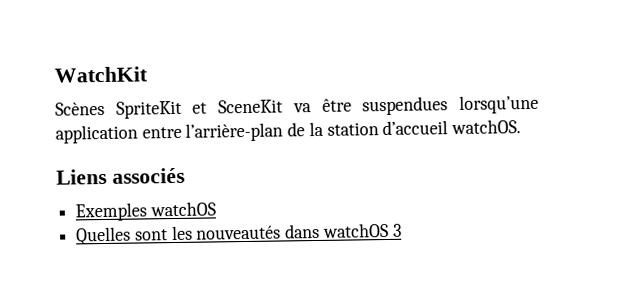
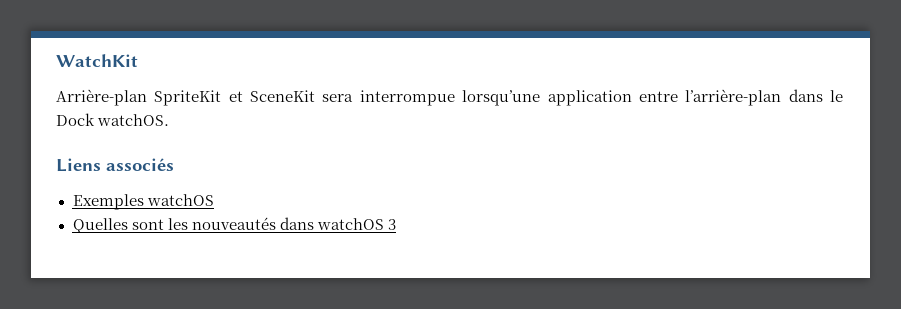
- Scènes SpriteKit et SceneKit va être suspendues lorsqu’une application entre l’arrière-plan de la station d’accueil watchOS.
+ Arrière-plan SpriteKit et SceneKit sera interrompue lorsqu’une application entre l’arrière-plan dans le Dock watchOS.

